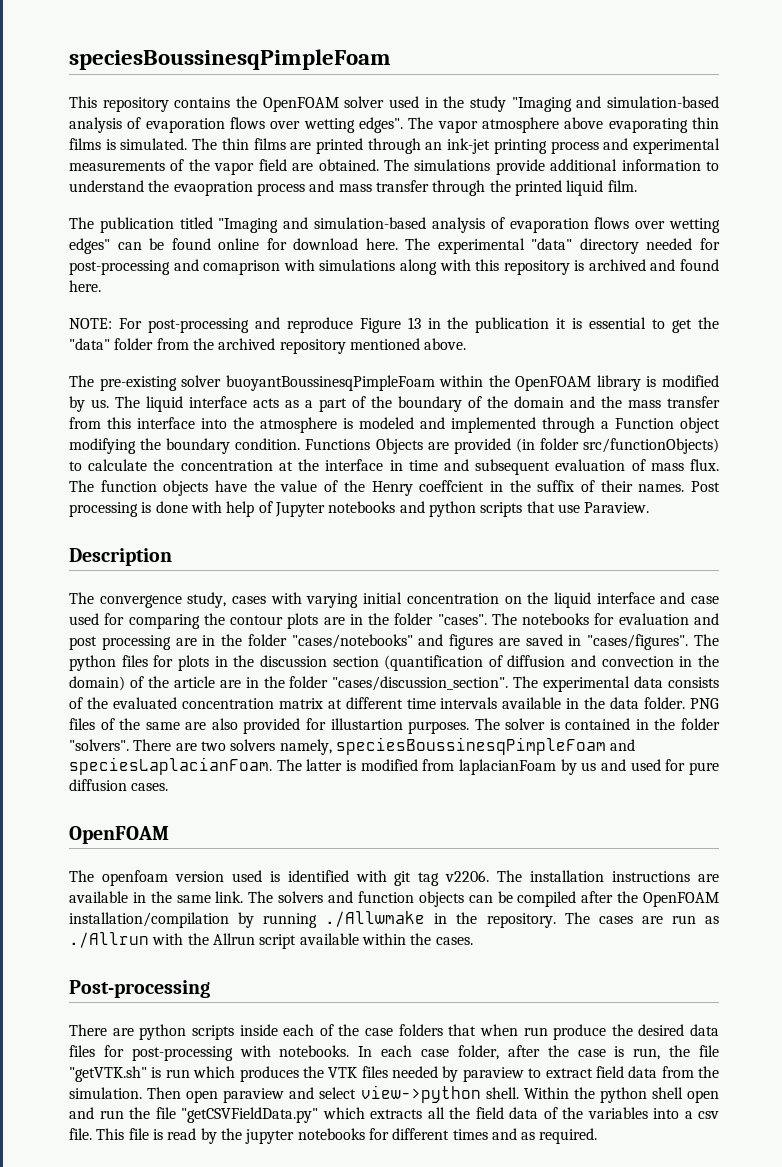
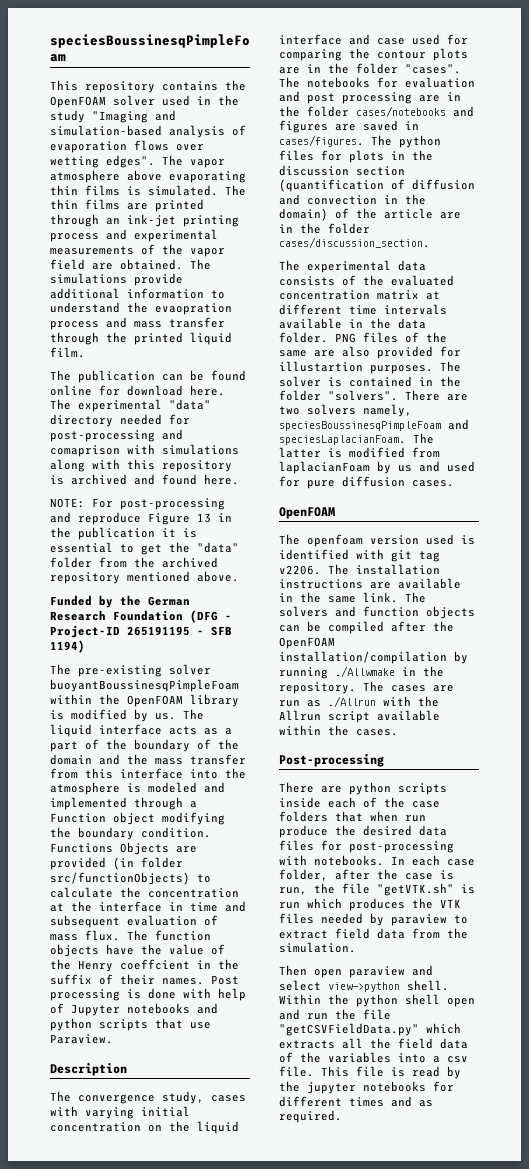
- The publication titled "Imaging and simulation-based analysis of evaporation flows over wetting edges" can be found online for download here.
+ The publication can be found online for download here.
+ Funded by the German Research Foundation (DFG - Project-ID 265191195 - SFB 1194)
- The notebooks for evaluation and post processing are in the folder "cases/notebooks" and figures are saved in "cases/figures".
+ The notebooks for evaluation and post processing are in the folder cases/notebooks and figures are saved in cases/figures.
- The python files for plots in the discussion section (quantification of diffusion and convection in the domain) of the article are in the folder "cases/discussion_section". The experimental data consists of the evaluated concentration matrix at different time intervals available in the data folder.
+ The python files for plots in the discussion section (quantification of diffusion and convection in the domain) of the article are in the folder cases/discussion_section.
+ The experimental data consists of the evaluated concentration matrix at different time intervals available in the data folder.
- In each case folder, after the case is run, the file "getVTK.sh" is run which produces the VTK files needed by paraview to extract field data from the simulation. Then open paraview and select view->python shell.
+ In each case folder, after the case is run, the file "getVTK.sh" is run which produces the VTK files needed by paraview to extract field data from the simulation.
+ Then open paraview and select view->python shell.

